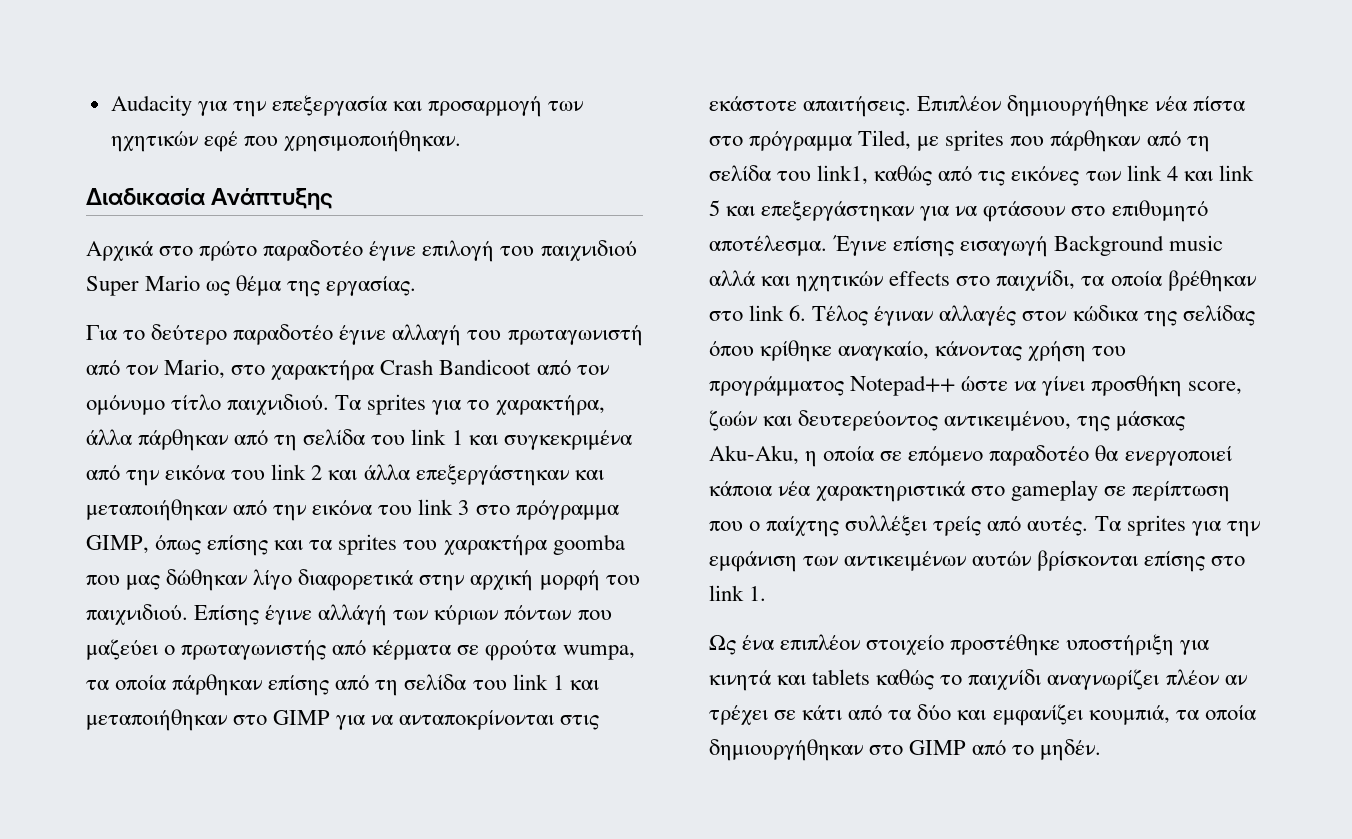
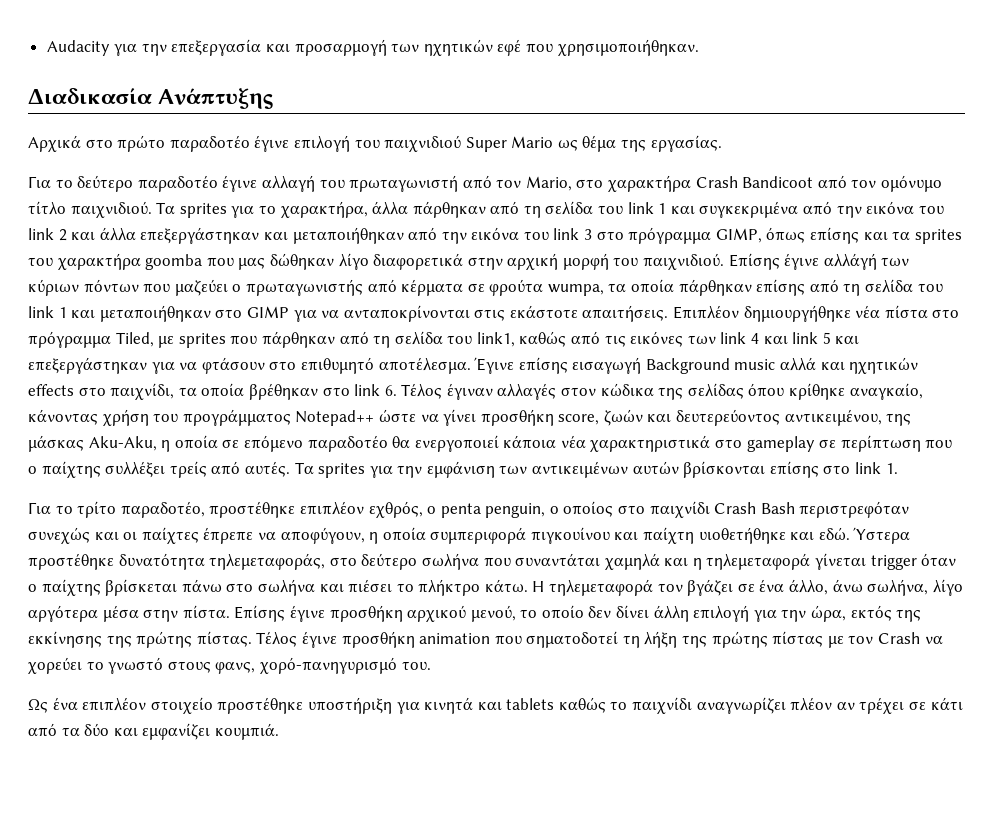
+ Για το τρίτο παραδοτέο, προστέθηκε επιπλέον εχθρός, ο penta penguin, ο οποίος στο παιχνίδι Crash Bash περιστρεφόταν συνεχώς και οι παίχτες έπρεπε να αποφύγουν, η οποία συμπεριφορά πιγκουίνου και παίχτη υιοθετήθηκε και εδώ. Ύστερα προστέθηκε δυνατότητα τηλεμεταφοράς, στο δεύτερο σωλήνα που συναντάται χαμηλά και η τηλεμεταφορά γίνεται trigger όταν ο παίχτης βρίσκεται πάνω στο σωλήνα και πιέσει το πλήκτρο κάτω. Η τηλεμεταφορά τον βγάζει σε ένα άλλο, άνω σωλήνα, λίγο αργότερα μέσα στην πίστα. Επίσης έγινε προσθήκη αρχικού μενού, το οποίο δεν δίνει άλλη επιλογή για την ώρα, εκτός της εκκίνησης της πρώτης πίστας. Τέλος έγινε προσθήκη animation που σηματοδοτεί τη λήξη της πρώτης πίστας με τον Crash να χορεύει το γνωστό στους φανς, χορό-πανηγυρισμό του.
- Ως ένα επιπλέον στοιχείο προστέθηκε υποστήριξη για κινητά και tablets καθώς το παιχνίδι αναγνωρίζει πλέον αν τρέχει σε κάτι από τα δύο και εμφανίζει κουμπιά, τα οποία δημιουργήθηκαν στο GIMP από το μηδέν.
+ Ως ένα επιπλέον στοιχείο προστέθηκε υποστήριξη για κινητά και tablets καθώς το παιχνίδι αναγνωρίζει πλέον αν τρέχει σε κάτι από τα δύο και εμφανίζει κουμπιά.

